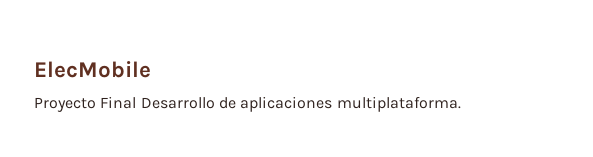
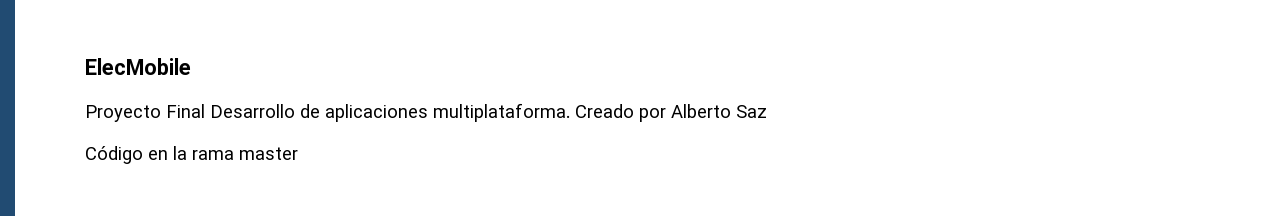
+ Creado por Alberto Saz
+ Código en la rama master

